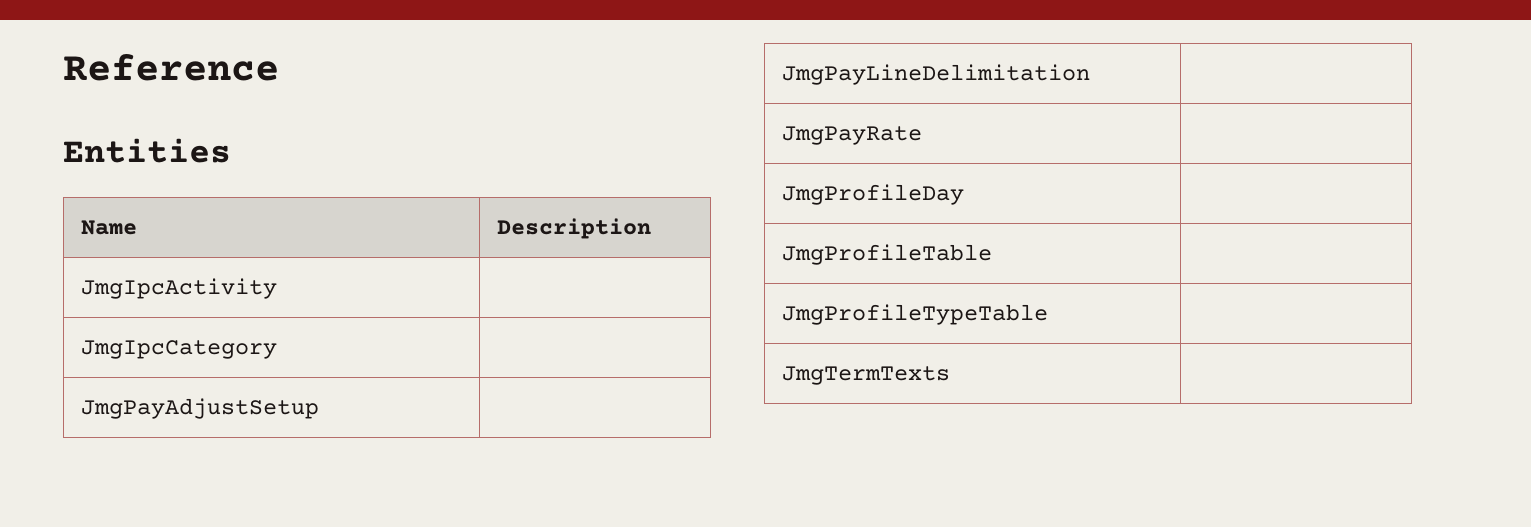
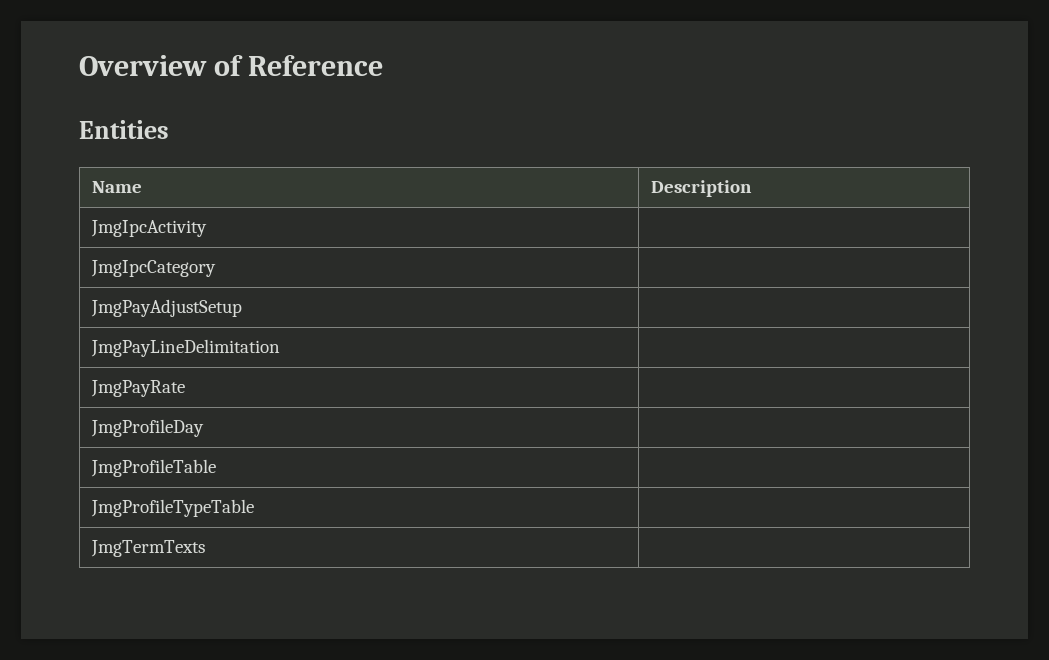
- Reference
+ Overview of Reference

